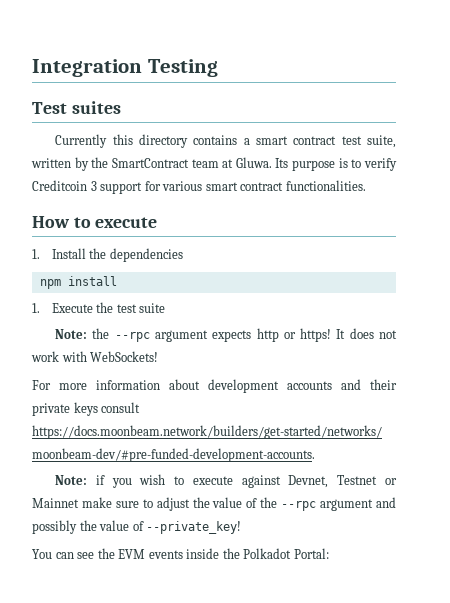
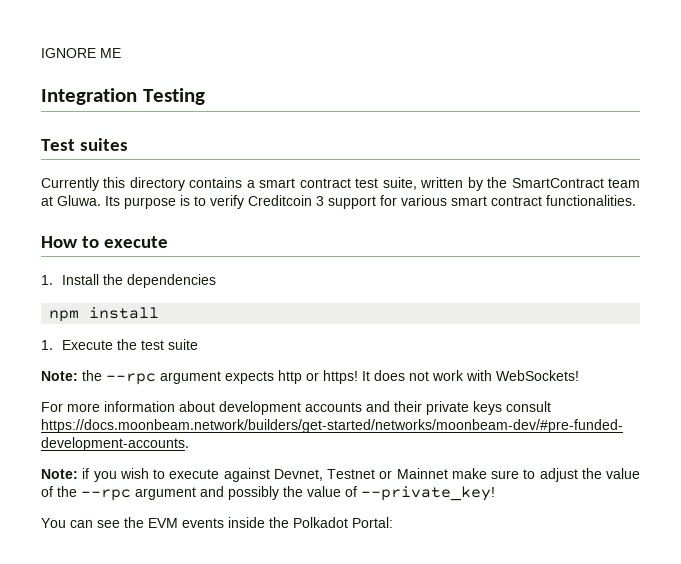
+ IGNORE ME

